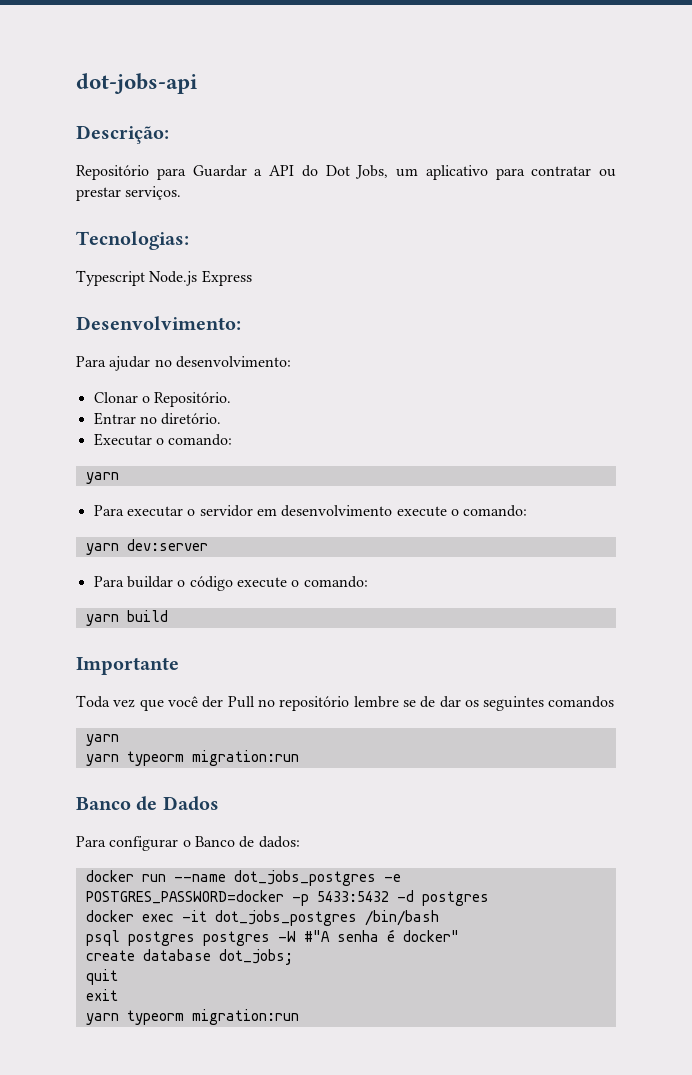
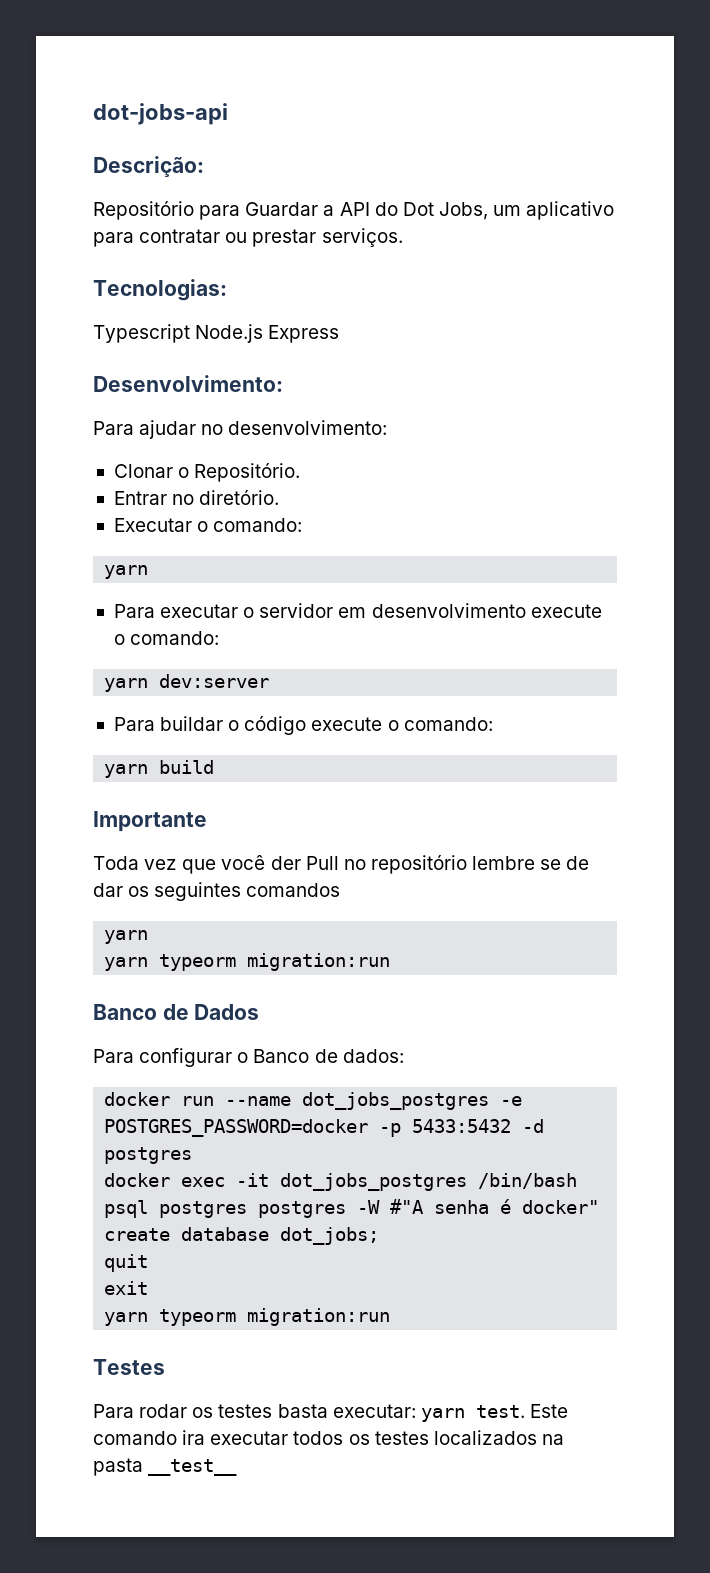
+ Testes
+ Para rodar os testes basta executar: yarn test. Este comando ira executar todos os testes localizados na pasta __test__

